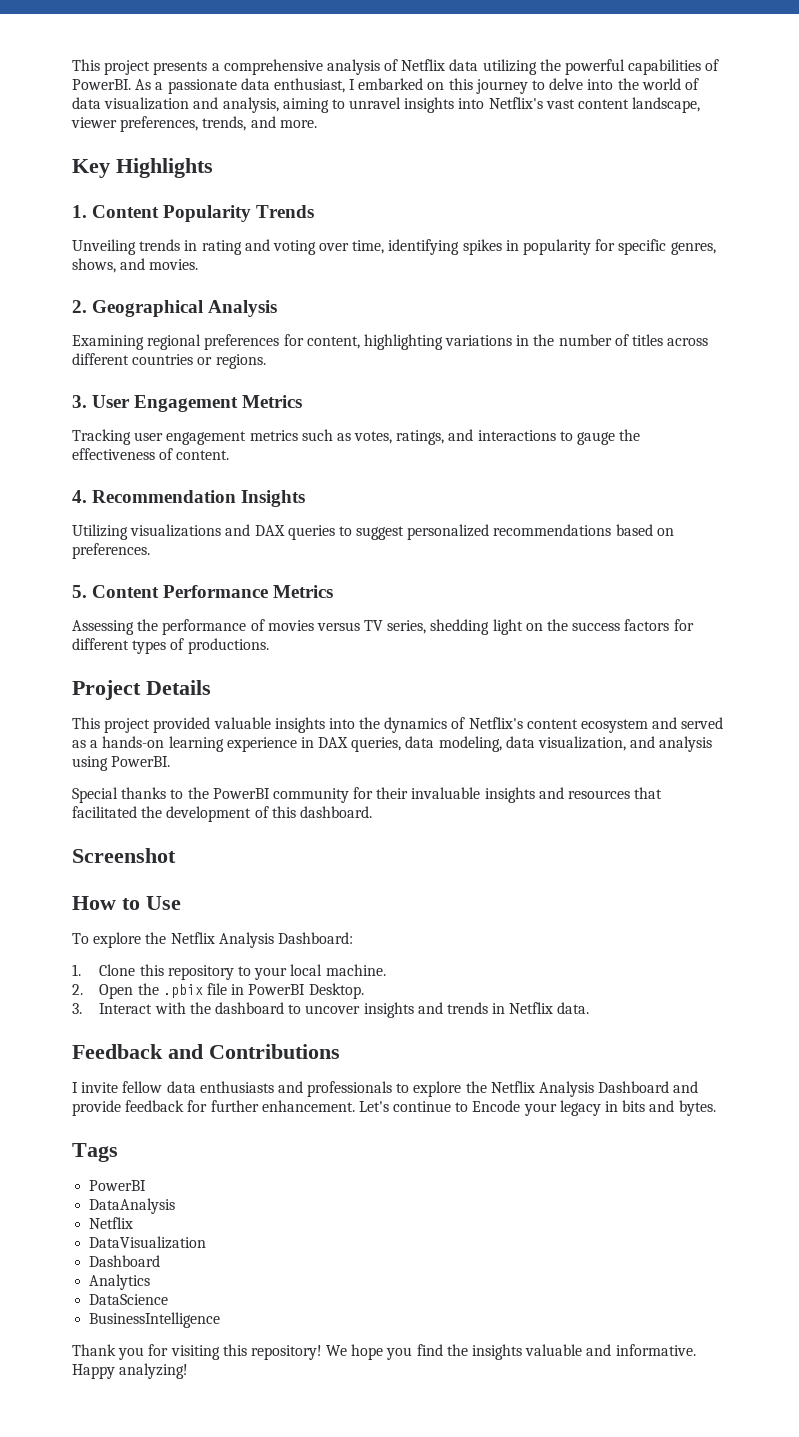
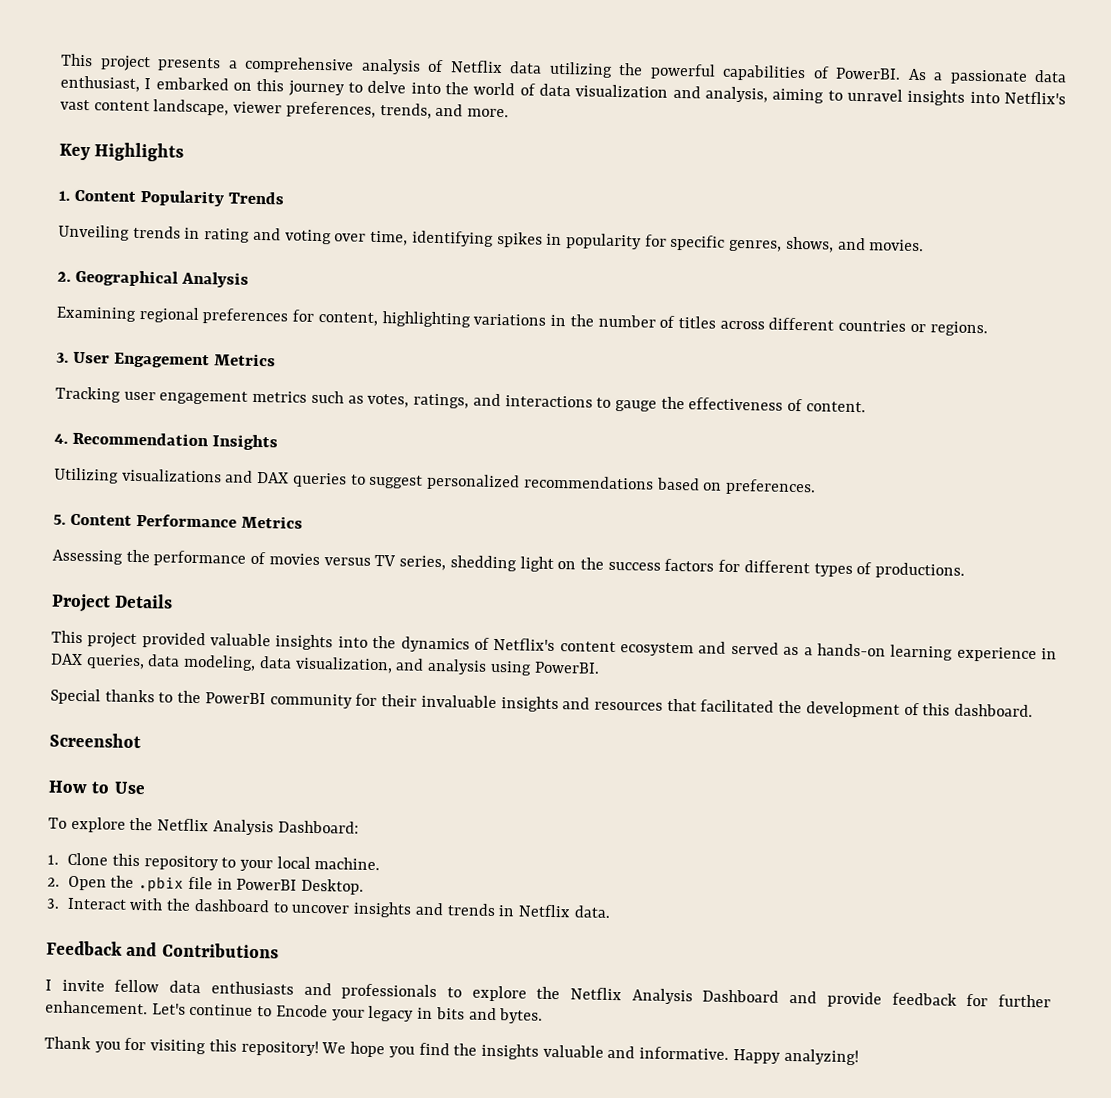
- Tags
- PowerBI
- DataAnalysis
- Netflix
- DataVisualization
- Dashboard
- Analytics
- DataScience
- BusinessIntelligence

